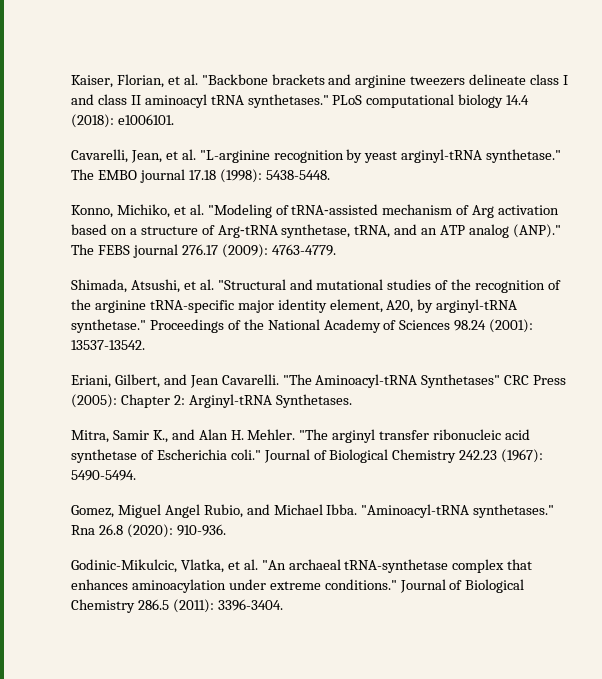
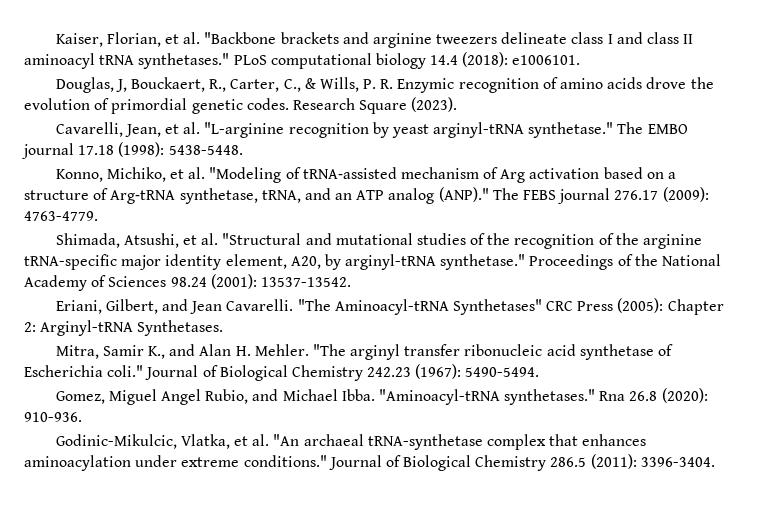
+ Douglas, J, Bouckaert, R., Carter, C., & Wills, P. R. Enzymic recognition of amino acids drove the evolution of primordial genetic codes. Research Square (2023).

